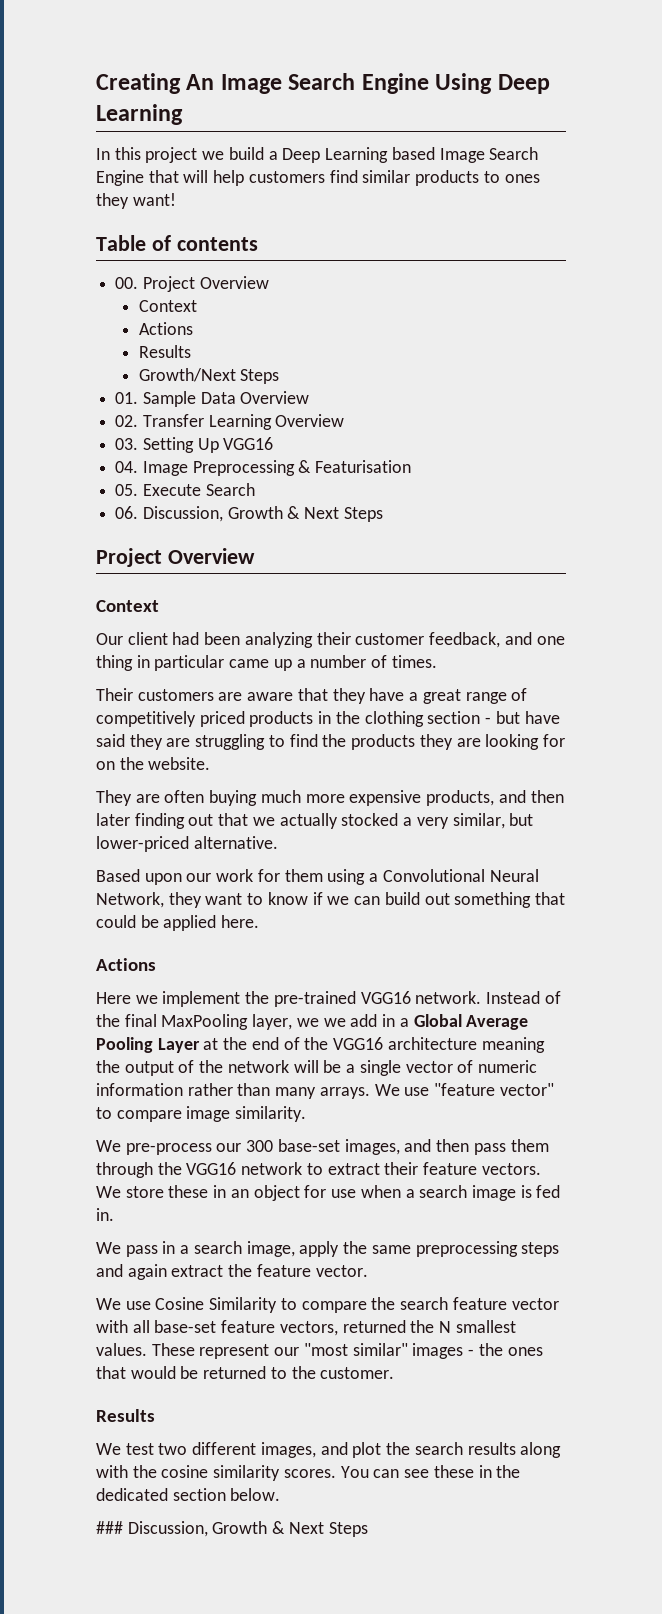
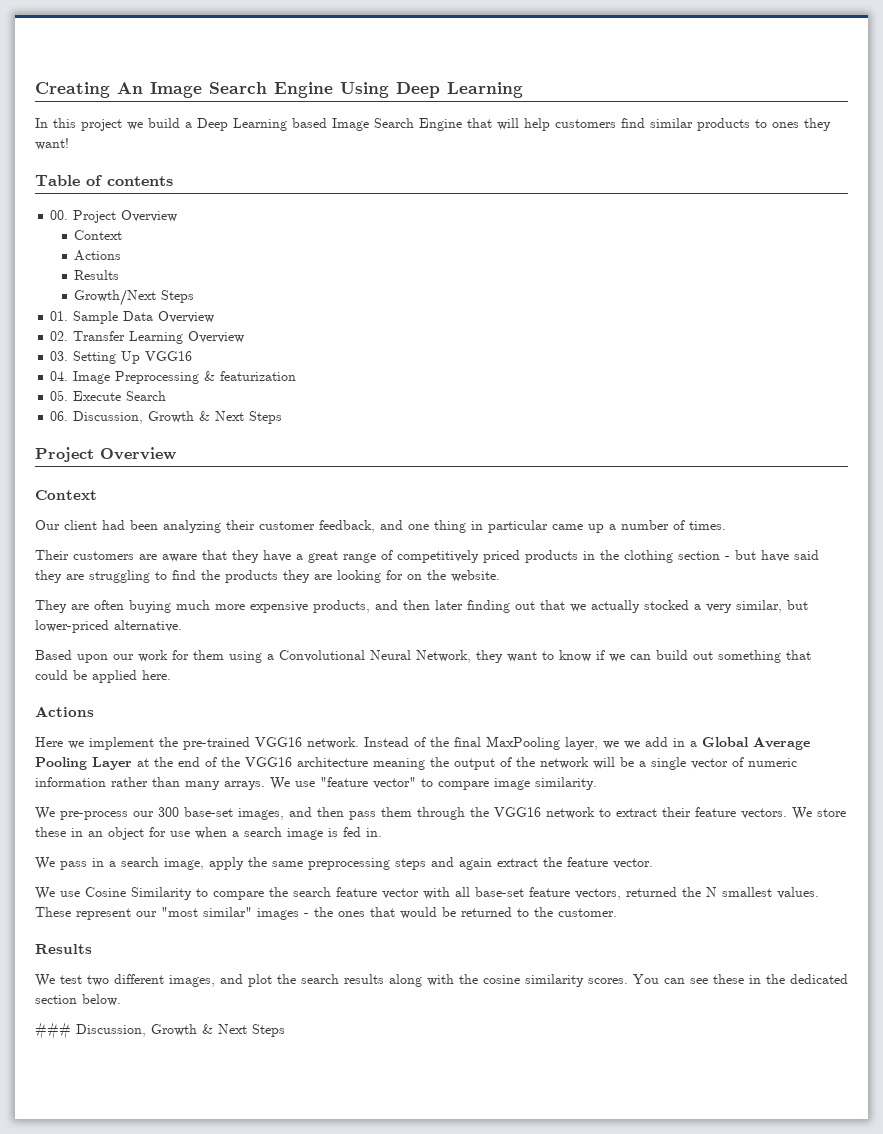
- 04. Image Preprocessing & Featurisation
+ 04. Image Preprocessing & featurization

